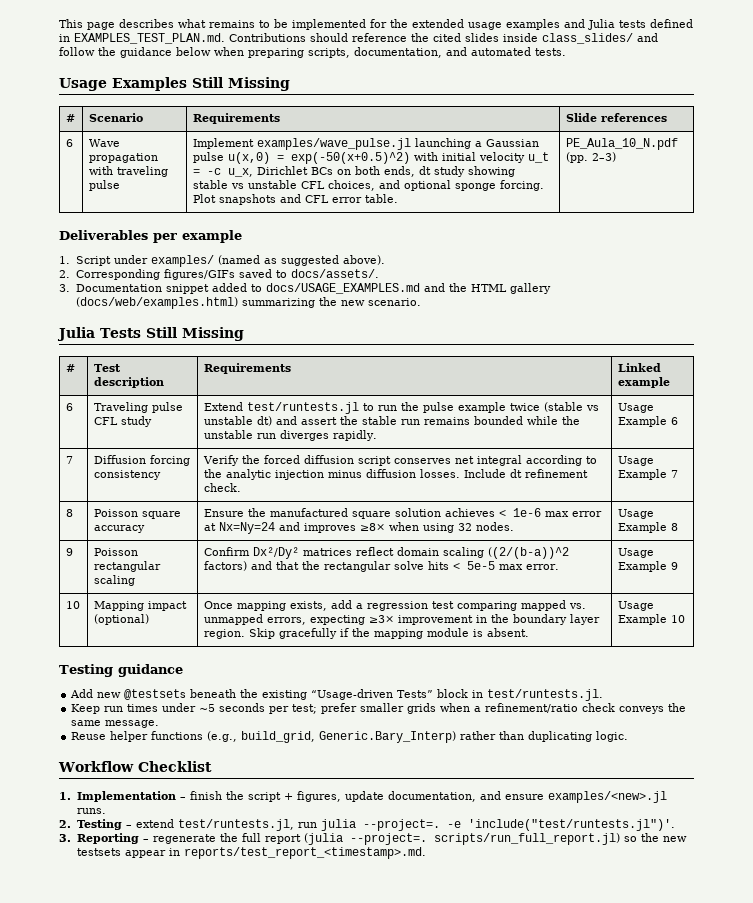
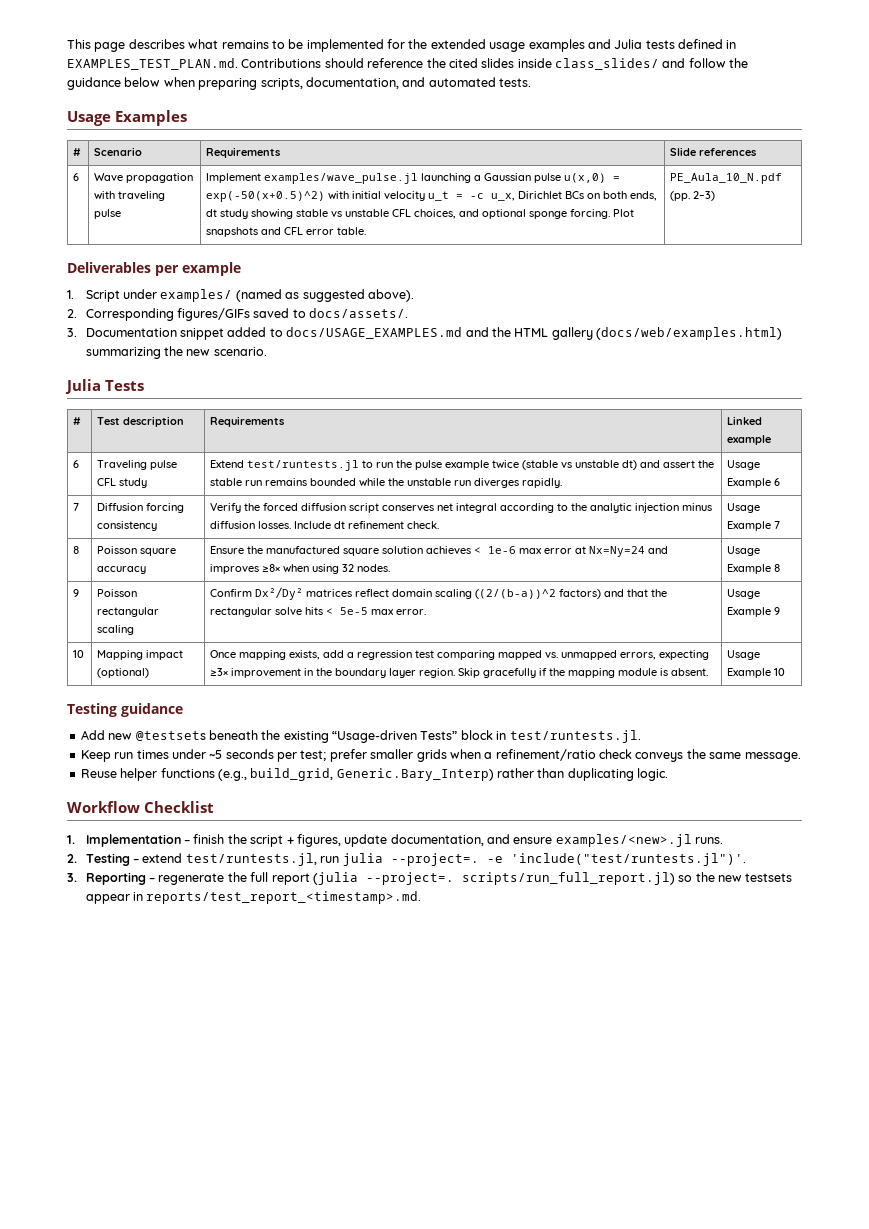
- Usage Examples Still Missing
+ Usage Examples
- Julia Tests Still Missing
+ Julia Tests

